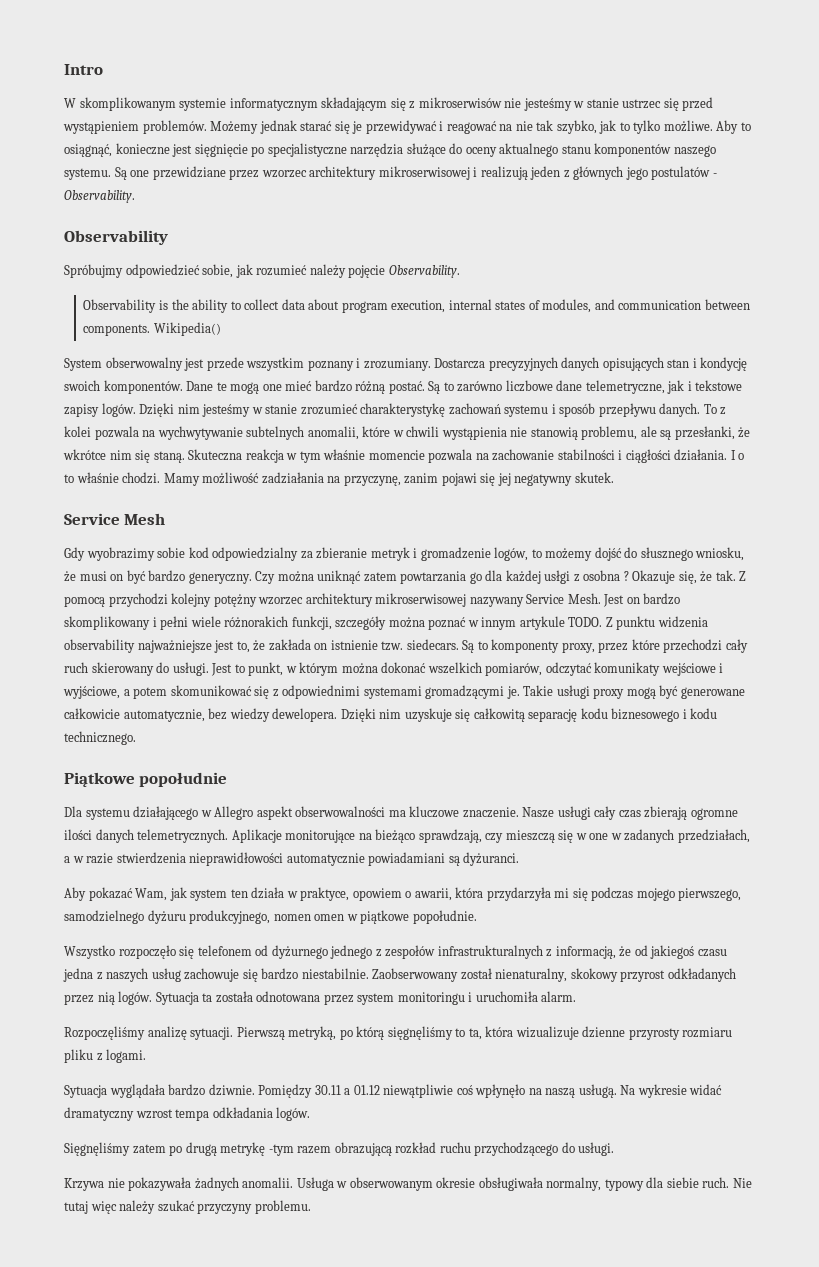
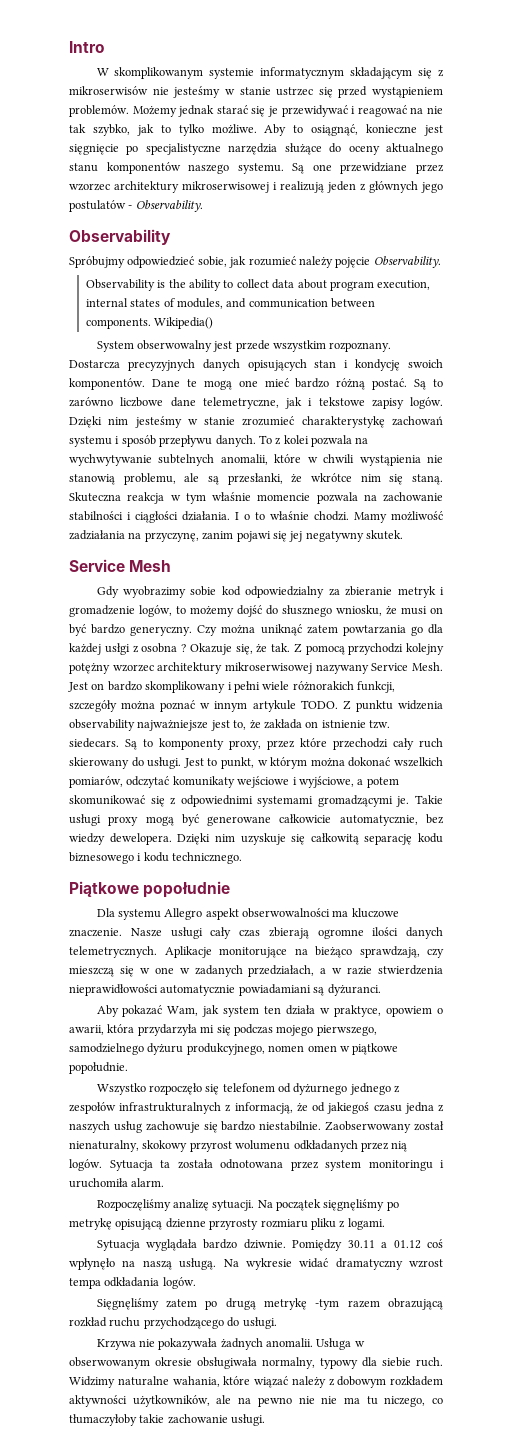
- System obserwowalny jest przede wszystkim poznany i zrozumiany.
+ System obserwowalny jest przede wszystkim rozpoznany.
- Dla systemu działającego w Allegro aspekt obserwowalności ma kluczowe znaczenie.
+ Dla systemu Allegro aspekt obserwowalności ma kluczowe znaczenie.
- Zaobserwowany został nienaturalny, skokowy przyrost odkładanych przez nią logów.
+ Zaobserwowany został nienaturalny, skokowy przyrost wolumenu odkładanych przez nią logów.
- Pierwszą metryką, po którą sięgnęliśmy to ta, która wizualizuje dzienne przyrosty rozmiaru pliku z logami.
+ Na początek sięgnęliśmy po metrykę opisującą dzienne przyrosty rozmiaru pliku z logami.
- Pomiędzy 30.11 a 01.12 niewątpliwie coś wpłynęło na naszą usługą.
+ Pomiędzy 30.11 a 01.12 coś wpłynęło na naszą usługą.
- Nie tutaj więc należy szukać przyczyny problemu.
+ Widzimy naturalne wahania, które wiązać należy z dobowym rozkładem aktywności użytkowników, ale na pewno nie nie ma tu niczego, co tłumaczyłoby takie zachowanie usługi.

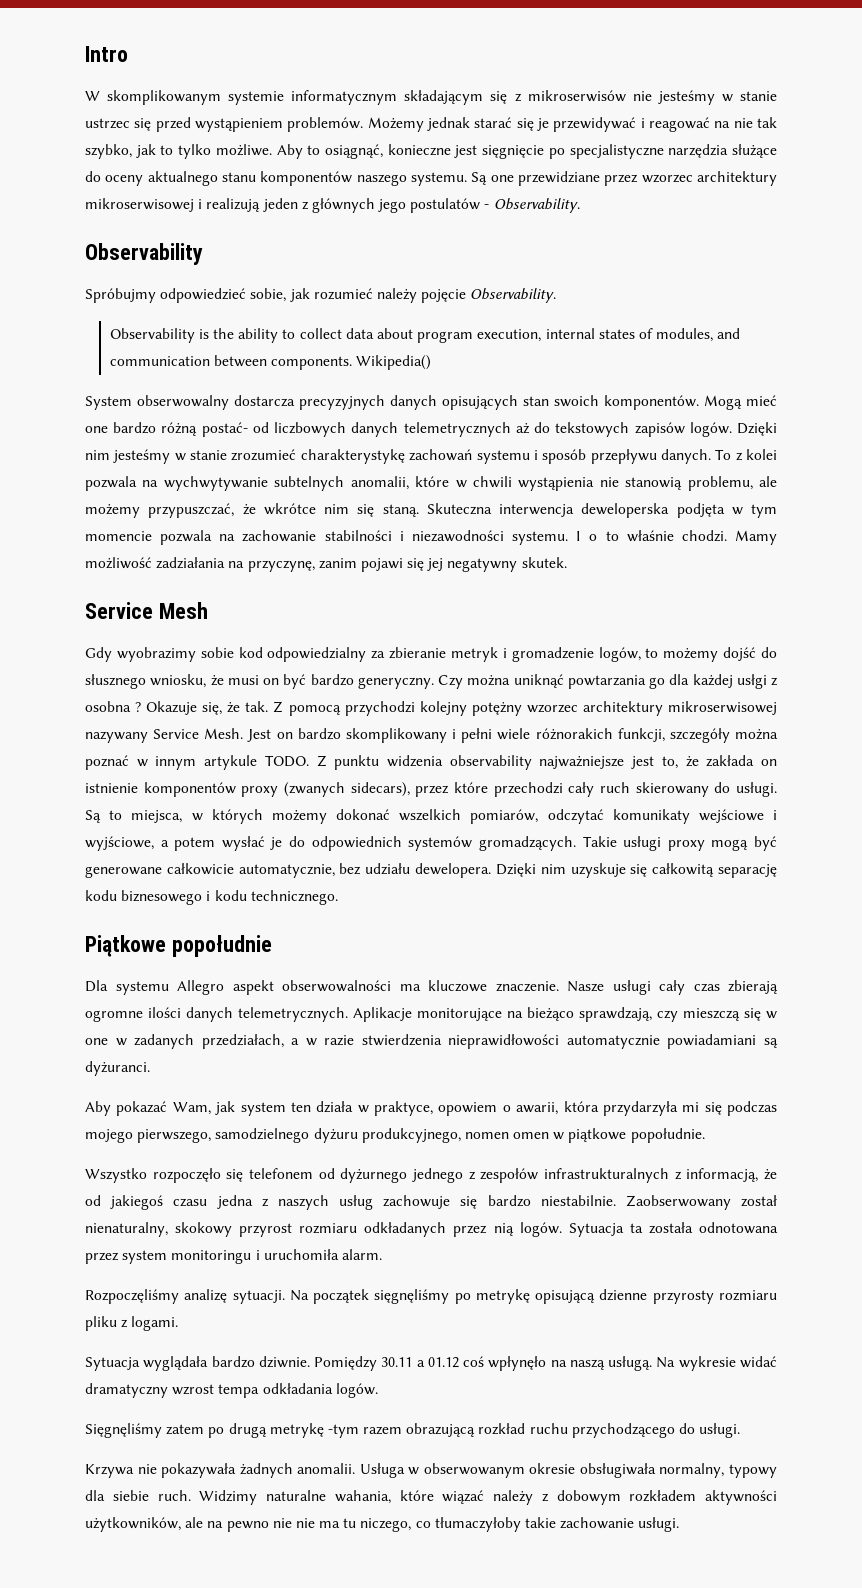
- System obserwowalny jest przede wszystkim rozpoznany. Dostarcza precyzyjnych danych opisujących stan i kondycję swoich komponentów. Dane te mogą one mieć bardzo różną postać. Są to zarówno liczbowe dane telemetryczne, jak i tekstowe zapisy logów.
+ System obserwowalny dostarcza precyzyjnych danych opisujących stan swoich komponentów. Mogą mieć one bardzo różną postać- od liczbowych danych telemetrycznych aż do tekstowych zapisów logów.
- To z kolei pozwala na wychwytywanie subtelnych anomalii, które w chwili wystąpienia nie stanowią problemu, ale są przesłanki, że wkrótce nim się staną.
+ To z kolei pozwala na wychwytywanie subtelnych anomalii, które w chwili wystąpienia nie stanowią problemu, ale możemy przypuszczać, że wkrótce nim się staną.
- Skuteczna reakcja w tym właśnie momencie pozwala na zachowanie stabilności i ciągłości działania.
+ Skuteczna interwencja deweloperska podjęta w tym momencie pozwala na zachowanie stabilności i niezawodności systemu.
- Czy można uniknąć zatem powtarzania go dla każdej usłgi z osobna ?
+ Czy można uniknąć powtarzania go dla każdej usłgi z osobna ?
- Z punktu widzenia observability najważniejsze jest to, że zakłada on istnienie tzw. siedecars. Są to komponenty proxy, przez które przechodzi cały ruch skierowany do usługi.
+ Z punktu widzenia observability najważniejsze jest to, że zakłada on istnienie komponentów proxy (zwanych sidecars), przez które przechodzi cały ruch skierowany do usługi.
- Jest to punkt, w którym można dokonać wszelkich pomiarów, odczytać komunikaty wejściowe i wyjściowe, a potem skomunikować się z odpowiednimi systemami gromadzącymi je.
+ Są to miejsca, w których możemy dokonać wszelkich pomiarów, odczytać komunikaty wejściowe i wyjściowe, a potem wysłać je do odpowiednich systemów gromadzących.
- Takie usługi proxy mogą być generowane całkowicie automatycznie, bez wiedzy dewelopera.
+ Takie usługi proxy mogą być generowane całkowicie automatycznie, bez udziału dewelopera.
- Zaobserwowany został nienaturalny, skokowy przyrost wolumenu odkładanych przez nią logów.
+ Zaobserwowany został nienaturalny, skokowy przyrost rozmiaru odkładanych przez nią logów.

